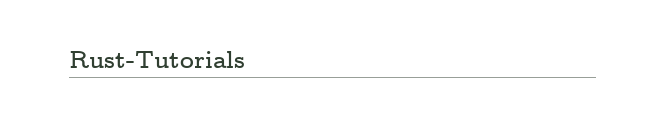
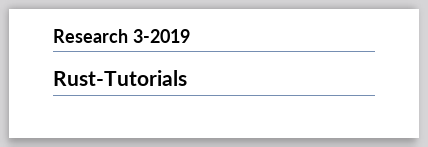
+ Research 3-2019

